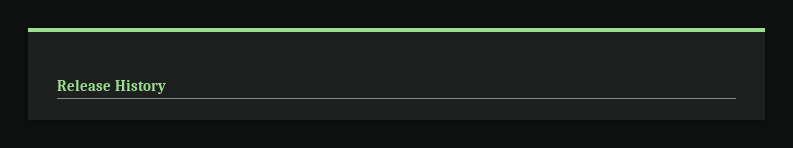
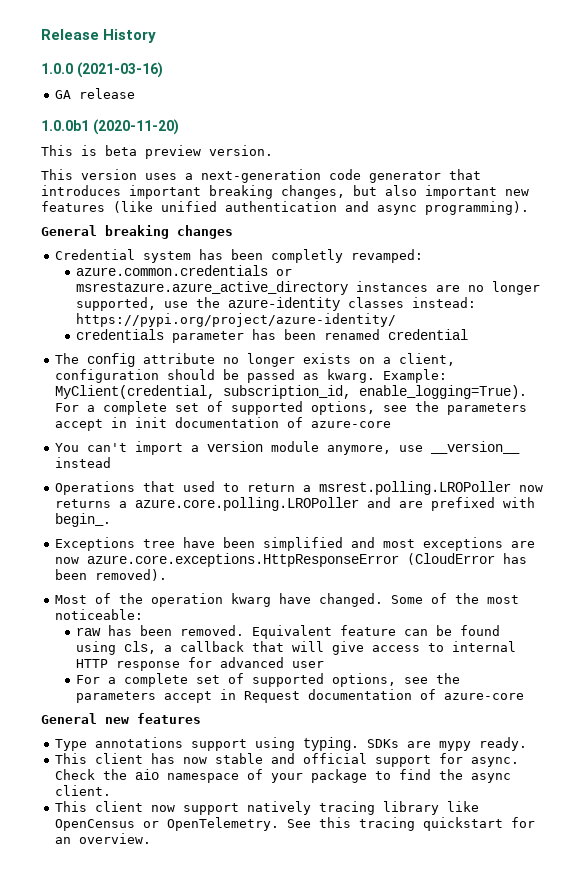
+ 1.0.0 (2021-03-16)
+ GA release
+ 1.0.0b1 (2020-11-20)
+ This is beta preview version.
+ This version uses a next-generation code generator that introduces important breaking changes, but also important new features (like unified authentication and async programming).
+ General breaking changes
+ Credential system has been completly revamped:
+ azure.common.credentials or msrestazure.azure_active_directory instances are no longer supported, use the azure-identity classes instead: https://pypi.org/project/azure-identity/
+ credentials parameter has been renamed credential
+ The config attribute no longer exists on a client, configuration should be passed as kwarg. Example: MyClient(credential, subscription_id, enable_logging=True). For a complete set of supported options, see the parameters accept in init documentation of azure-core
+ You can't import a version module anymore, use __version__ instead
+ Operations that used to return a msrest.polling.LROPoller now returns a azure.core.polling.LROPoller and are prefixed with begin_.
+ Exceptions tree have been simplified and most exceptions are now azure.core.exceptions.HttpResponseError (CloudError has been removed).
+ Most of the operation kwarg have changed. Some of the most noticeable:
+ raw has been removed. Equivalent feature can be found using cls, a callback that will give access to internal HTTP response for advanced user
+ For a complete set of supported options, see the parameters accept in Request documentation of azure-core
+ General new features
+ Type annotations support using typing. SDKs are mypy ready.
+ This client has now stable and official support for async. Check the aio namespace of your package to find the async client.
+ This client now support natively tracing library like OpenCensus or OpenTelemetry. See this tracing quickstart for an overview.

